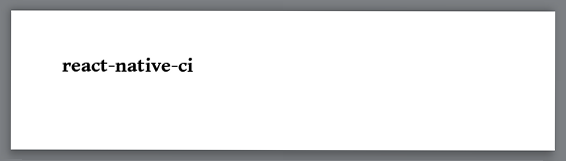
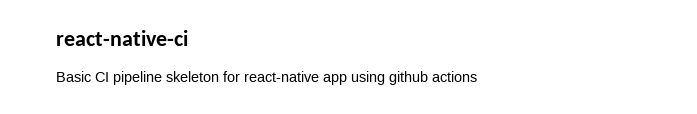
+ Basic CI pipeline skeleton for react-native app using github actions

